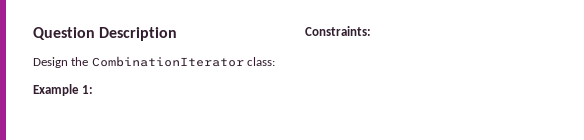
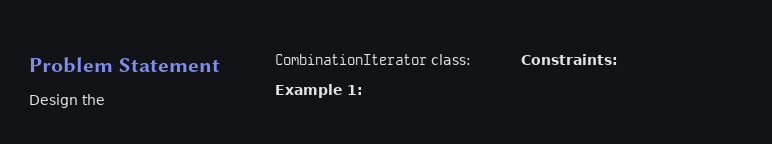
- Question Description
+ Problem Statement

